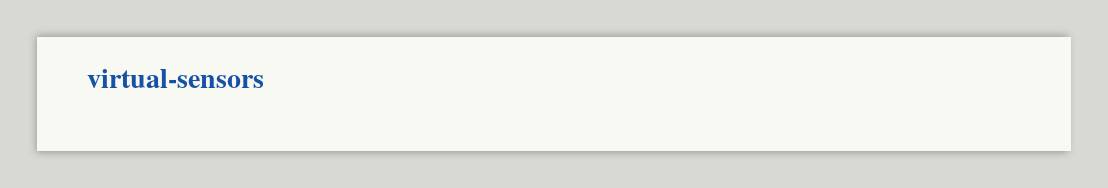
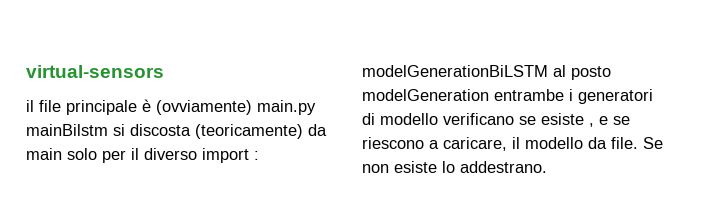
+ il file principale è (ovviamente) main.py mainBilstm si discosta (teoricamente) da main solo per il diverso import : modelGenerationBiLSTM al posto modelGeneration entrambe i generatori di modello verificano se esiste , e se riescono a caricare, il modello da file. Se non esiste lo addestrano.

